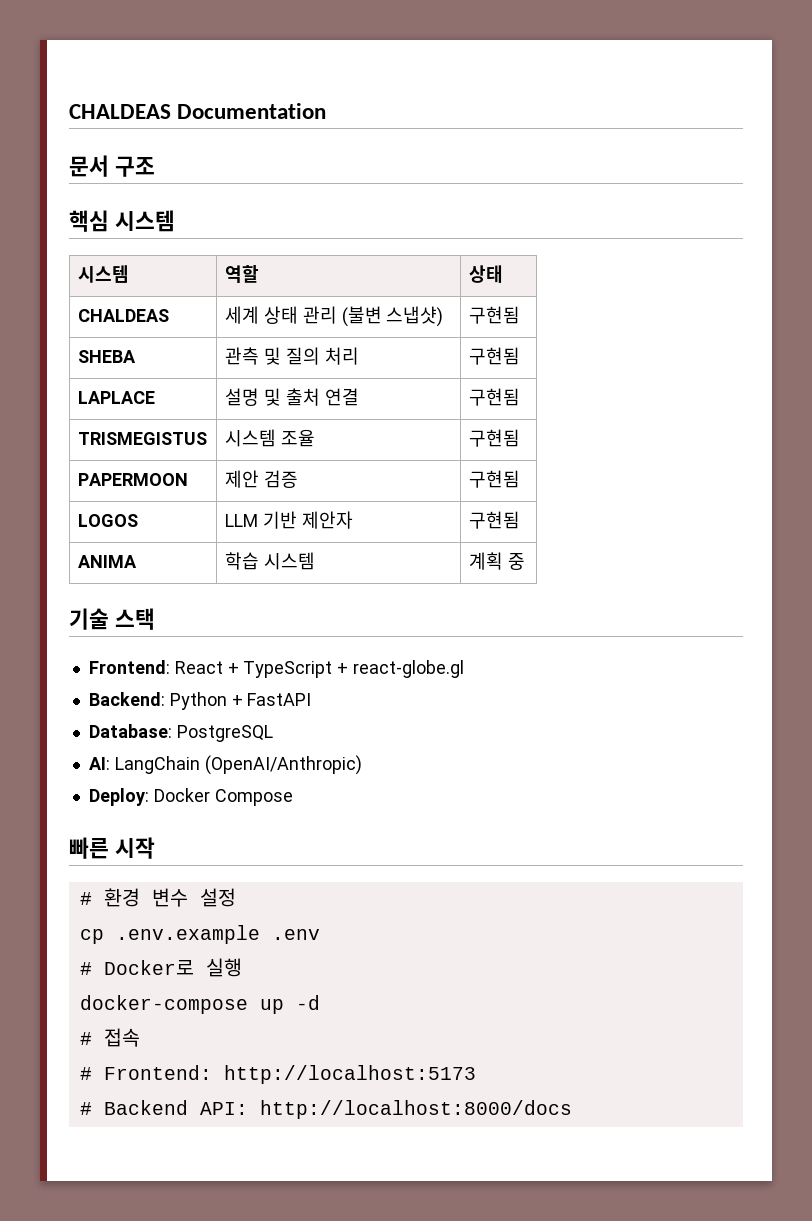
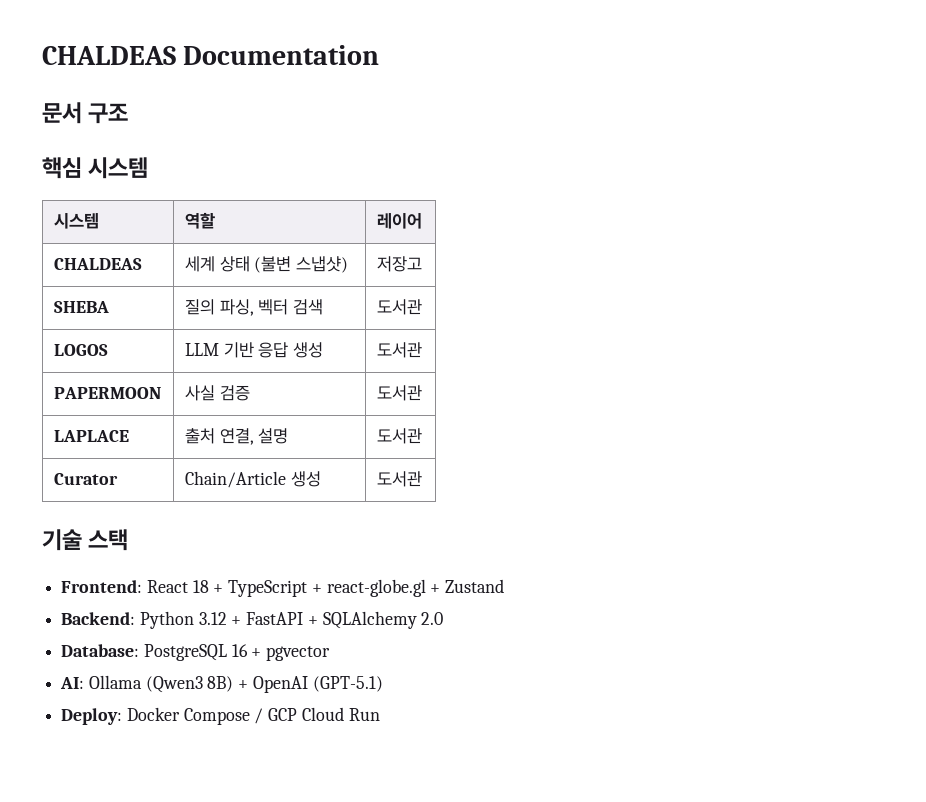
- 시스템 | 역할 | 상태
+ 시스템 | 역할 | 레이어
- CHALDEAS | 세계 상태 관리 (불변 스냅샷) | 구현됨
+ CHALDEAS | 세계 상태 (불변 스냅샷) | 저장고
- SHEBA | 관측 및 질의 처리 | 구현됨
- LAPLACE | 설명 및 출처 연결 | 구현됨
- TRISMEGISTUS | 시스템 조율 | 구현됨
- PAPERMOON | 제안 검증 | 구현됨
- LOGOS | LLM 기반 제안자 | 구현됨
- ANIMA | 학습 시스템 | 계획 중
+ SHEBA | 질의 파싱, 벡터 검색 | 도서관
+ LOGOS | LLM 기반 응답 생성 | 도서관
+ PAPERMOON | 사실 검증 | 도서관
+ LAPLACE | 출처 연결, 설명 | 도서관
+ Curator | Chain/Article 생성 | 도서관
- Frontend: React + TypeScript + react-globe.gl
+ Frontend: React 18 + TypeScript + react-globe.gl + Zustand
- Backend: Python + FastAPI
+ Backend: Python 3.12 + FastAPI + SQLAlchemy 2.0
- Database: PostgreSQL
- AI: LangChain (OpenAI/Anthropic)
- Deploy: Docker Compose
- 빠른 시작
- # 환경 변수 설정
- cp .env.example .env
- # Docker로 실행
- docker-compose up -d
- # 접속
- # Frontend: http://localhost:5173
- # Backend API: http://localhost:8000/docs
+ Database: PostgreSQL 16 + pgvector
+ AI: Ollama (Qwen3 8B) + OpenAI (GPT-5.1)
+ Deploy: Docker Compose / GCP Cloud Run

